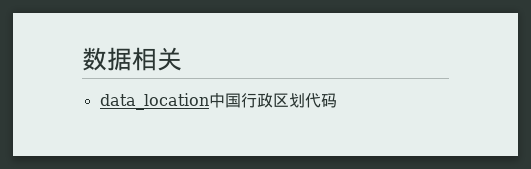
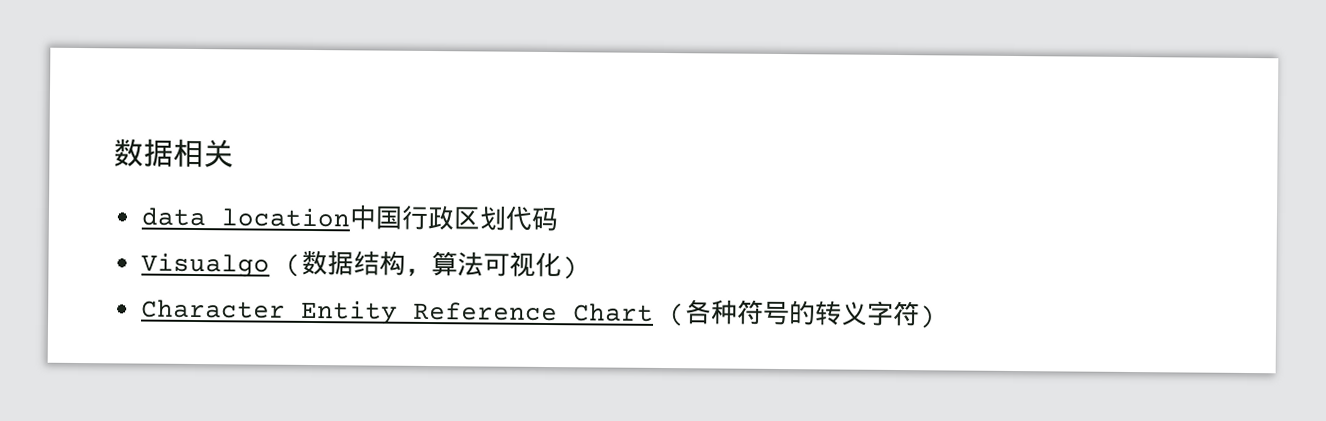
+ Visualgo (数据结构，算法可视化)
+ Character Entity Reference Chart (各种符号的转义字符)

